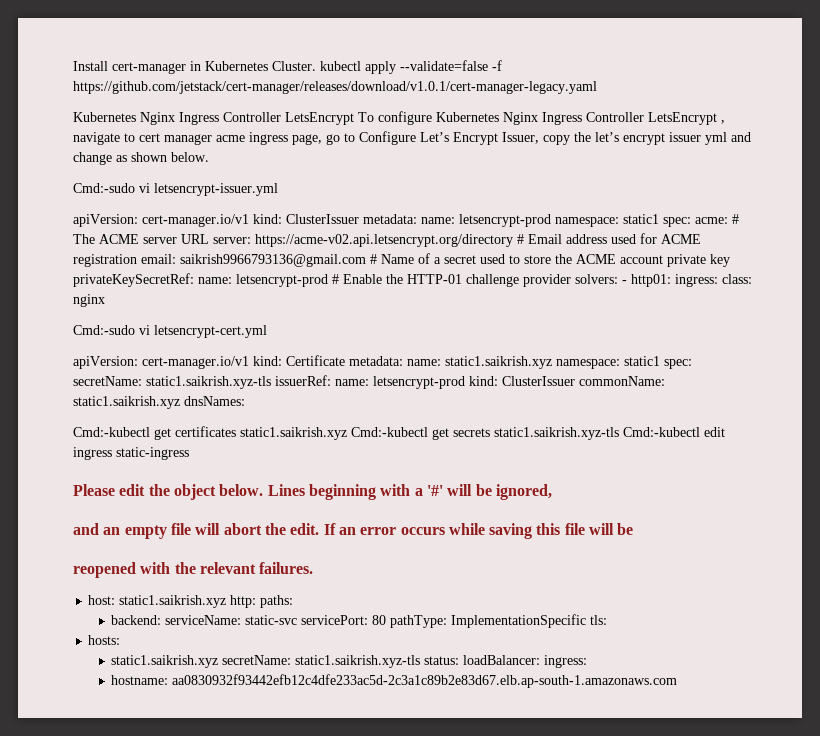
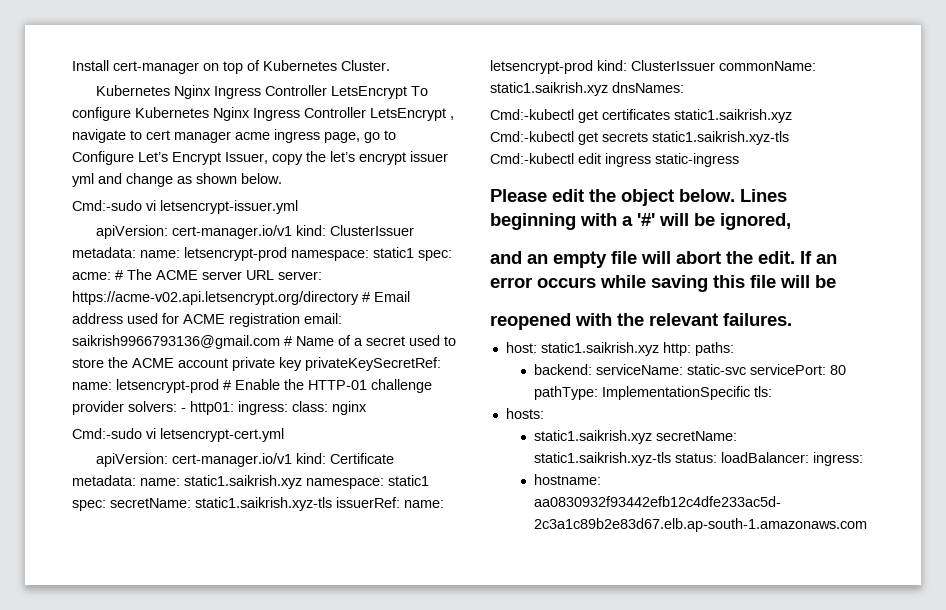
- Install cert-manager in Kubernetes Cluster. kubectl apply --validate=false -f https://github.com/jetstack/cert-manager/releases/download/v1.0.1/cert-manager-legacy.yaml
+ Install cert-manager on top of Kubernetes Cluster.

